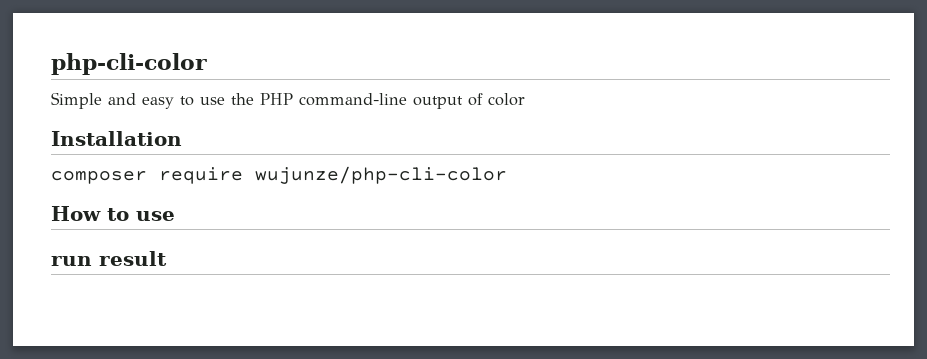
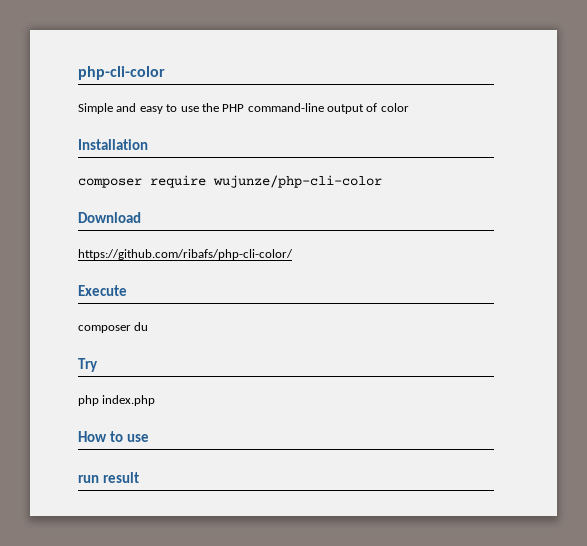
+ Download
+ https://github.com/ribafs/php-cli-color/
+ Execute
+ composer du
+ Try
+ php index.php

